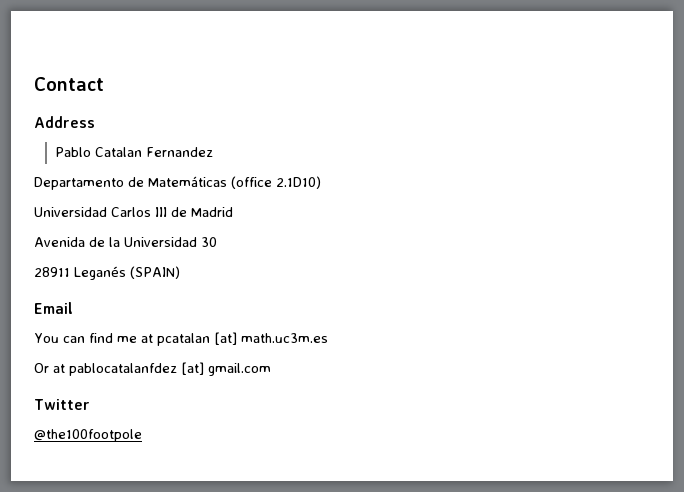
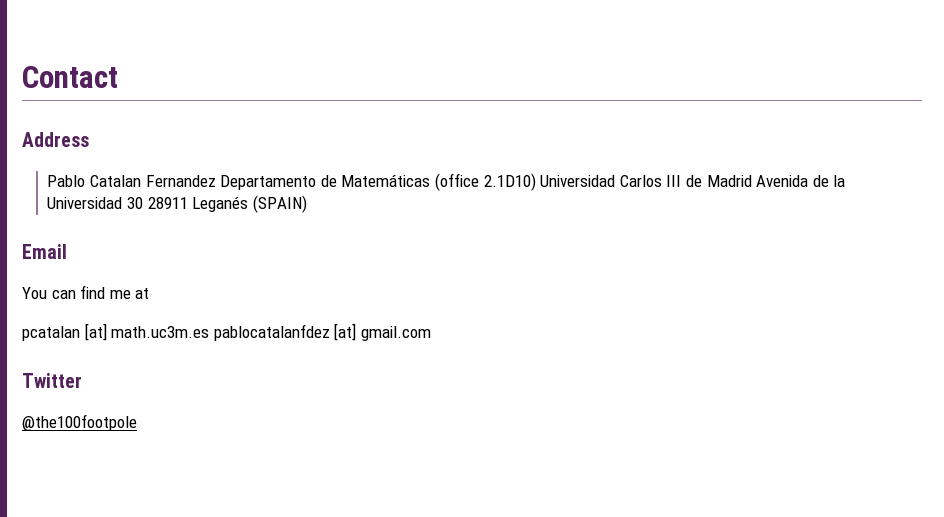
- Pablo Catalan Fernandez
- Departamento de Matemáticas (office 2.1D10)
- Universidad Carlos III de Madrid
- Avenida de la Universidad 30
- 28911 Leganés (SPAIN)
+ Pablo Catalan Fernandez Departamento de Matemáticas (office 2.1D10) Universidad Carlos III de Madrid Avenida de la Universidad 30 28911 Leganés (SPAIN)
- You can find me at pcatalan [at] math.uc3m.es
- Or at pablocatalanfdez [at] gmail.com
+ You can find me at
+ pcatalan [at] math.uc3m.es pablocatalanfdez [at] gmail.com

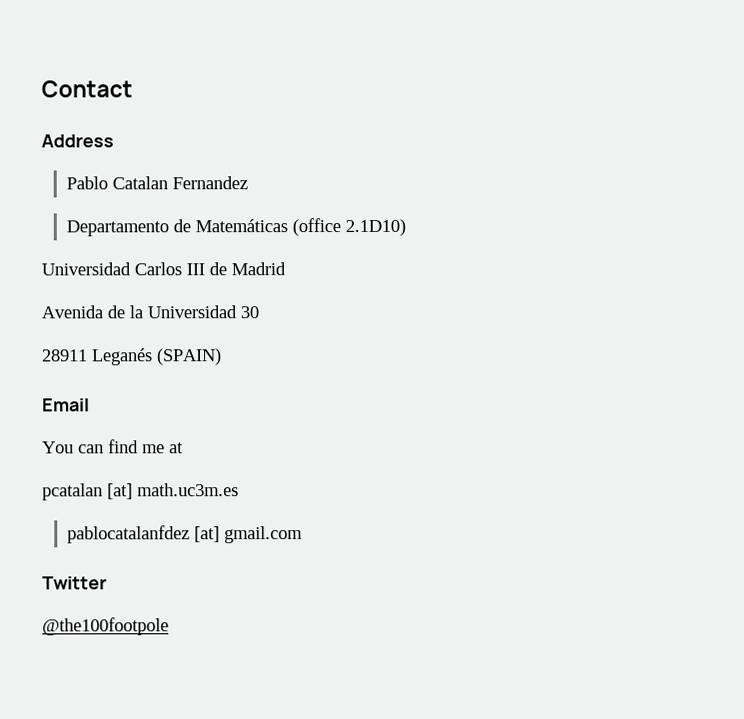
- Pablo Catalan Fernandez Departamento de Matemáticas (office 2.1D10) Universidad Carlos III de Madrid Avenida de la Universidad 30 28911 Leganés (SPAIN)
+ Pablo Catalan Fernandez
+ Departamento de Matemáticas (office 2.1D10)
+ Universidad Carlos III de Madrid
+ Avenida de la Universidad 30
+ 28911 Leganés (SPAIN)
- pcatalan [at] math.uc3m.es pablocatalanfdez [at] gmail.com
+ pcatalan [at] math.uc3m.es
+ pablocatalanfdez [at] gmail.com

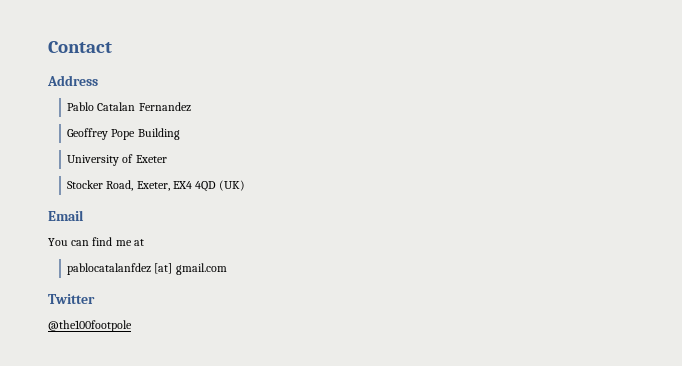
- Departamento de Matemáticas (office 2.1D10)
- Universidad Carlos III de Madrid
- Avenida de la Universidad 30
- 28911 Leganés (SPAIN)
+ Geoffrey Pope Building
+ University of Exeter
+ Stocker Road, Exeter, EX4 4QD (UK)
- pcatalan [at] math.uc3m.es

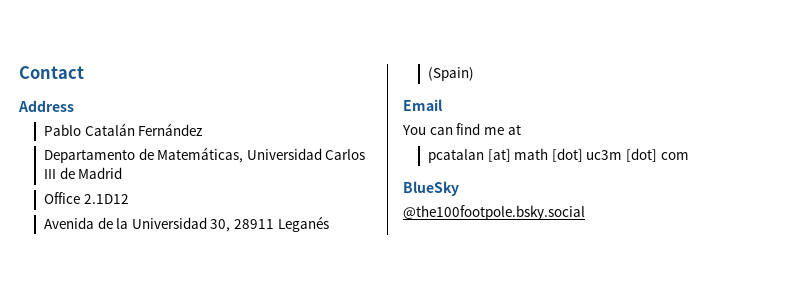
- Pablo Catalan Fernandez
- Geoffrey Pope Building
- University of Exeter
- Stocker Road, Exeter, EX4 4QD (UK)
+ Pablo Catalán Fernández
+ Departamento de Matemáticas, Universidad Carlos III de Madrid
+ Office 2.1D12
+ Avenida de la Universidad 30, 28911 Leganés (Spain)
- pablocatalanfdez [at] gmail.com
- Twitter
- @the100footpole
+ pcatalan [at] math [dot] uc3m [dot] com
+ BlueSky
+ @the100footpole.bsky.social

